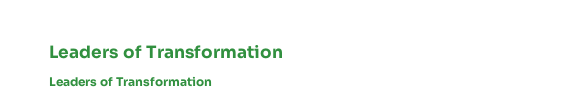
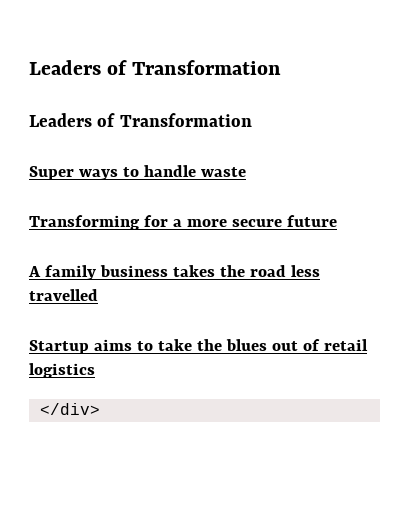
+ Super ways to handle waste
+ Transforming for a more secure future
+ A family business takes the road less travelled
+ Startup aims to take the blues out of retail logistics
+ </div>

